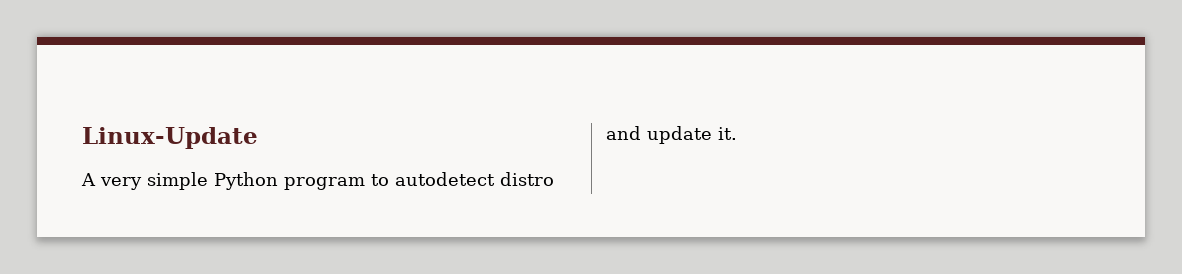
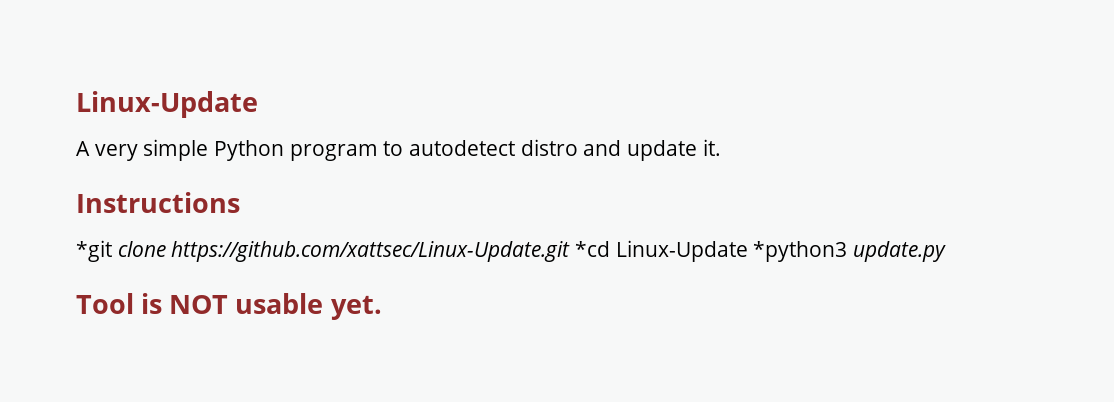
+ Instructions
+ *git clone https://github.com/xattsec/Linux-Update.git *cd Linux-Update *python3 update.py
+ Tool is NOT usable yet.

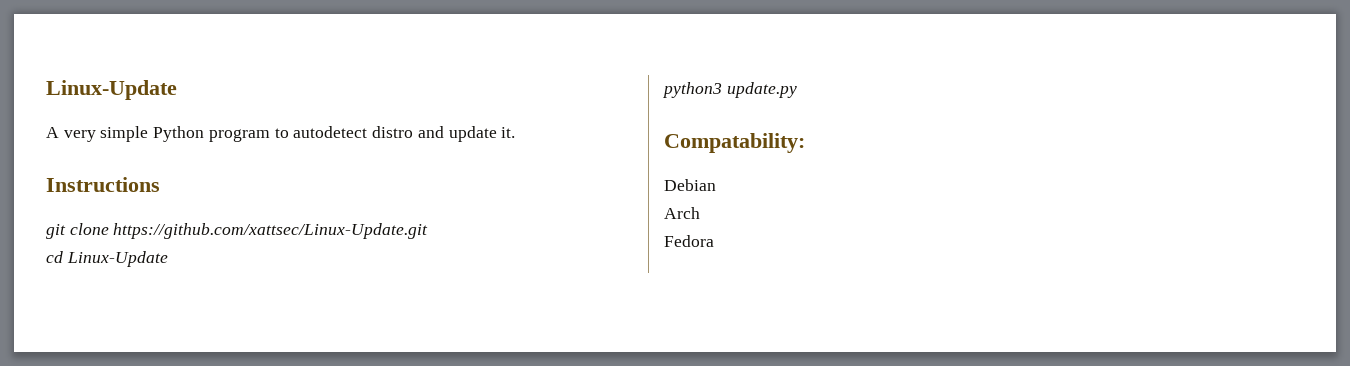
- *git clone https://github.com/xattsec/Linux-Update.git *cd Linux-Update *python3 update.py
+ git clone https://github.com/xattsec/Linux-Update.git
+ cd Linux-Update
+ python3 update.py
- Tool is NOT usable yet.
+ Compatability:
+ Debian
+ Arch
+ Fedora

